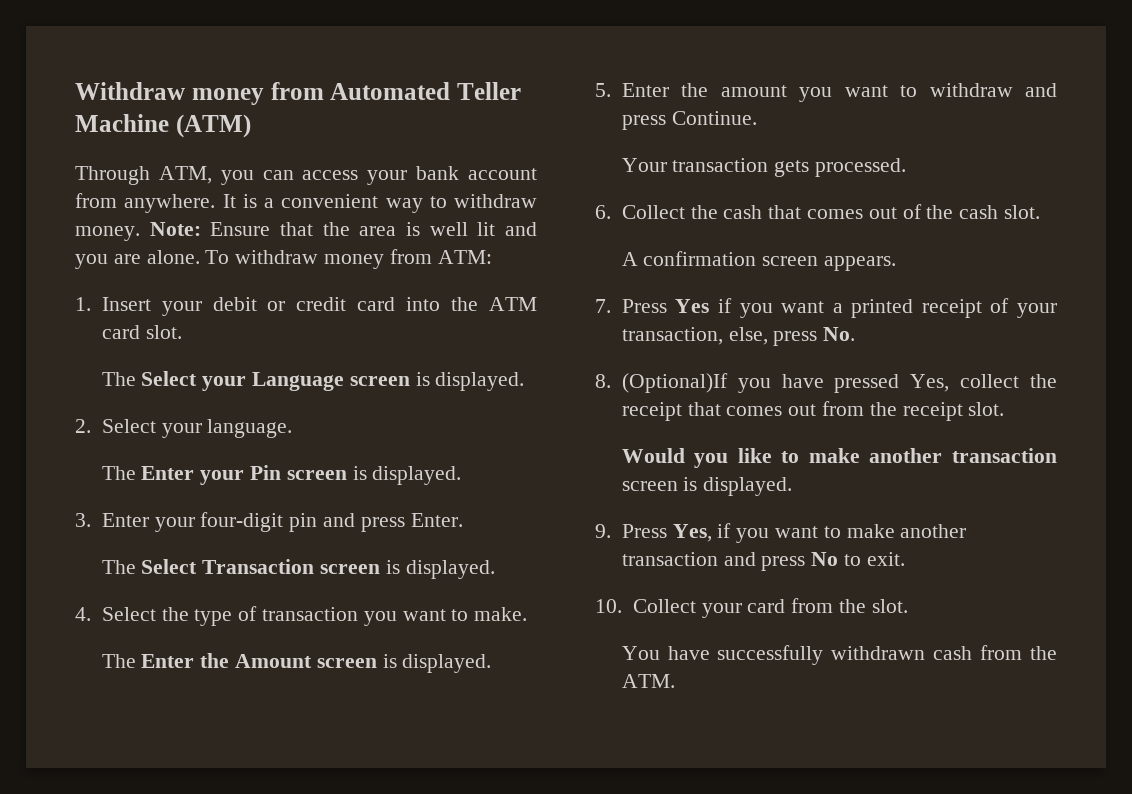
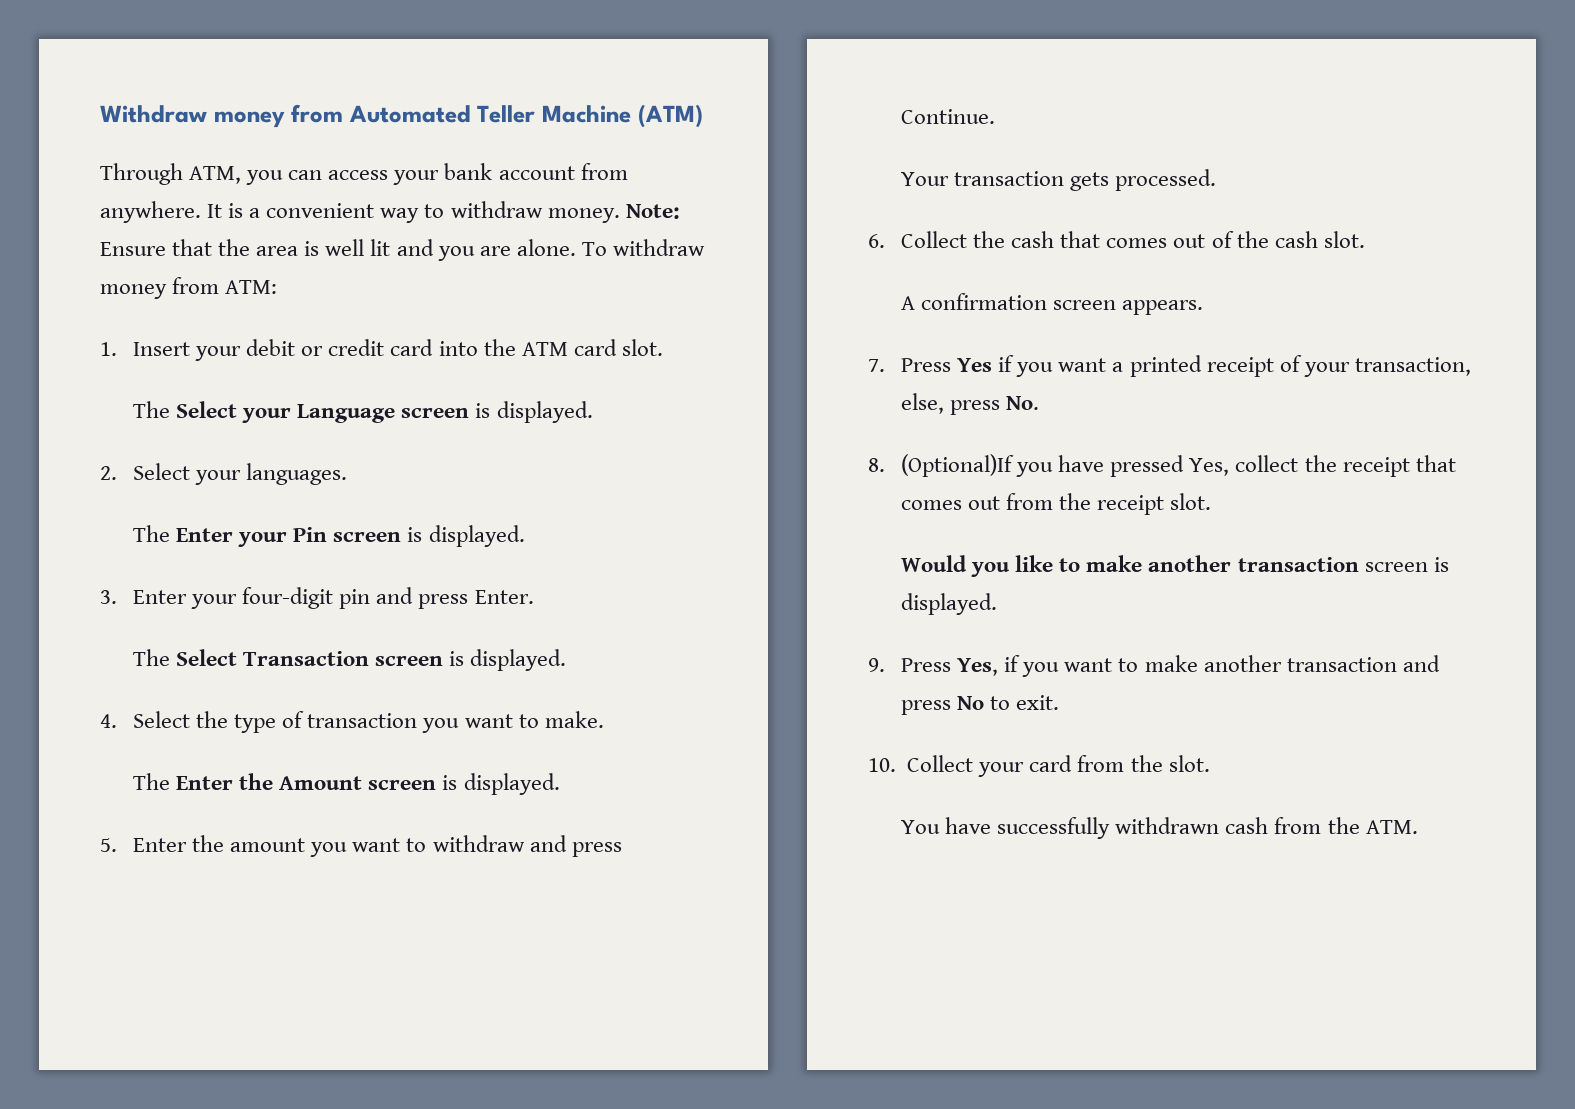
- 2. Select your language.
+ 2. Select your languages.

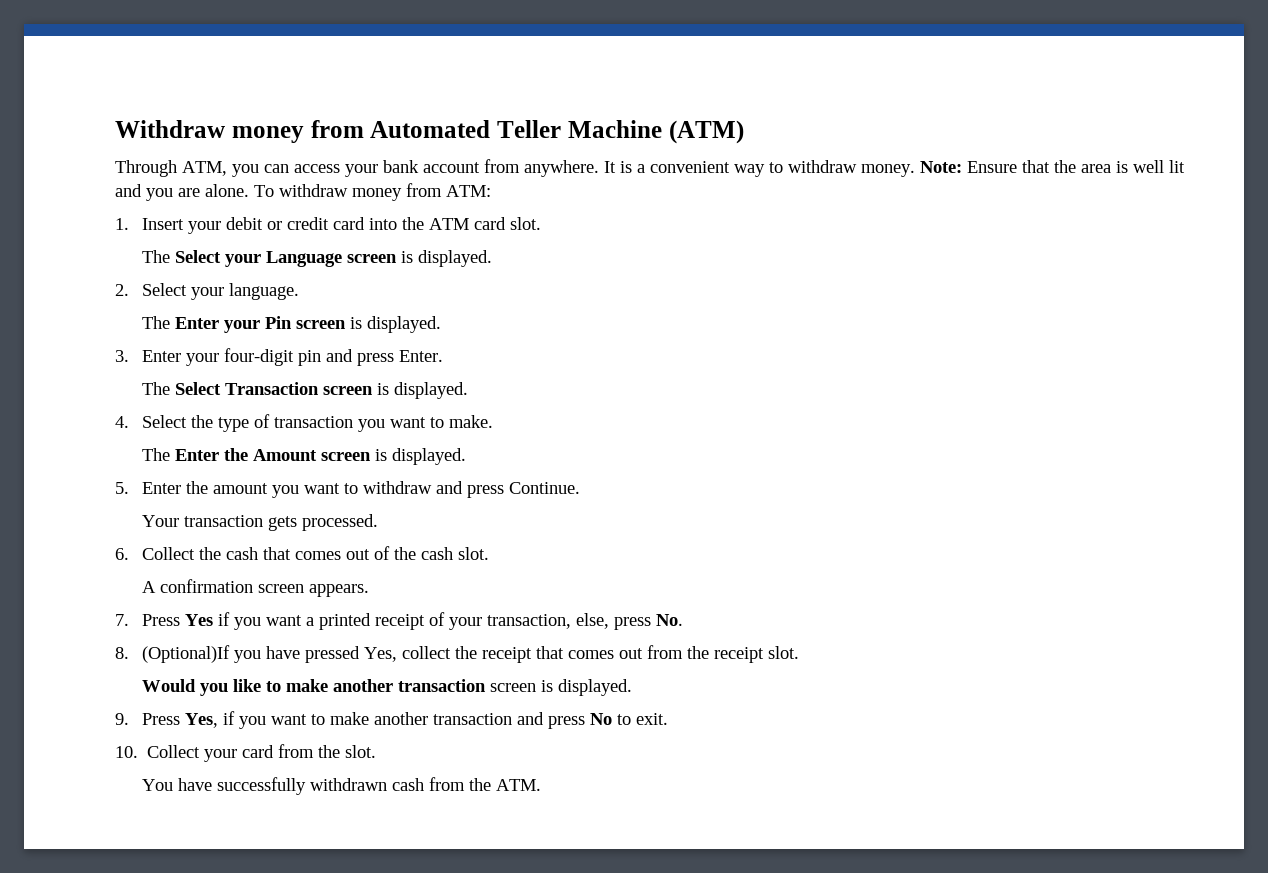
- 2. Select your languages.
+ 2. Select your language.

